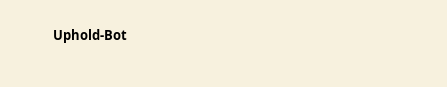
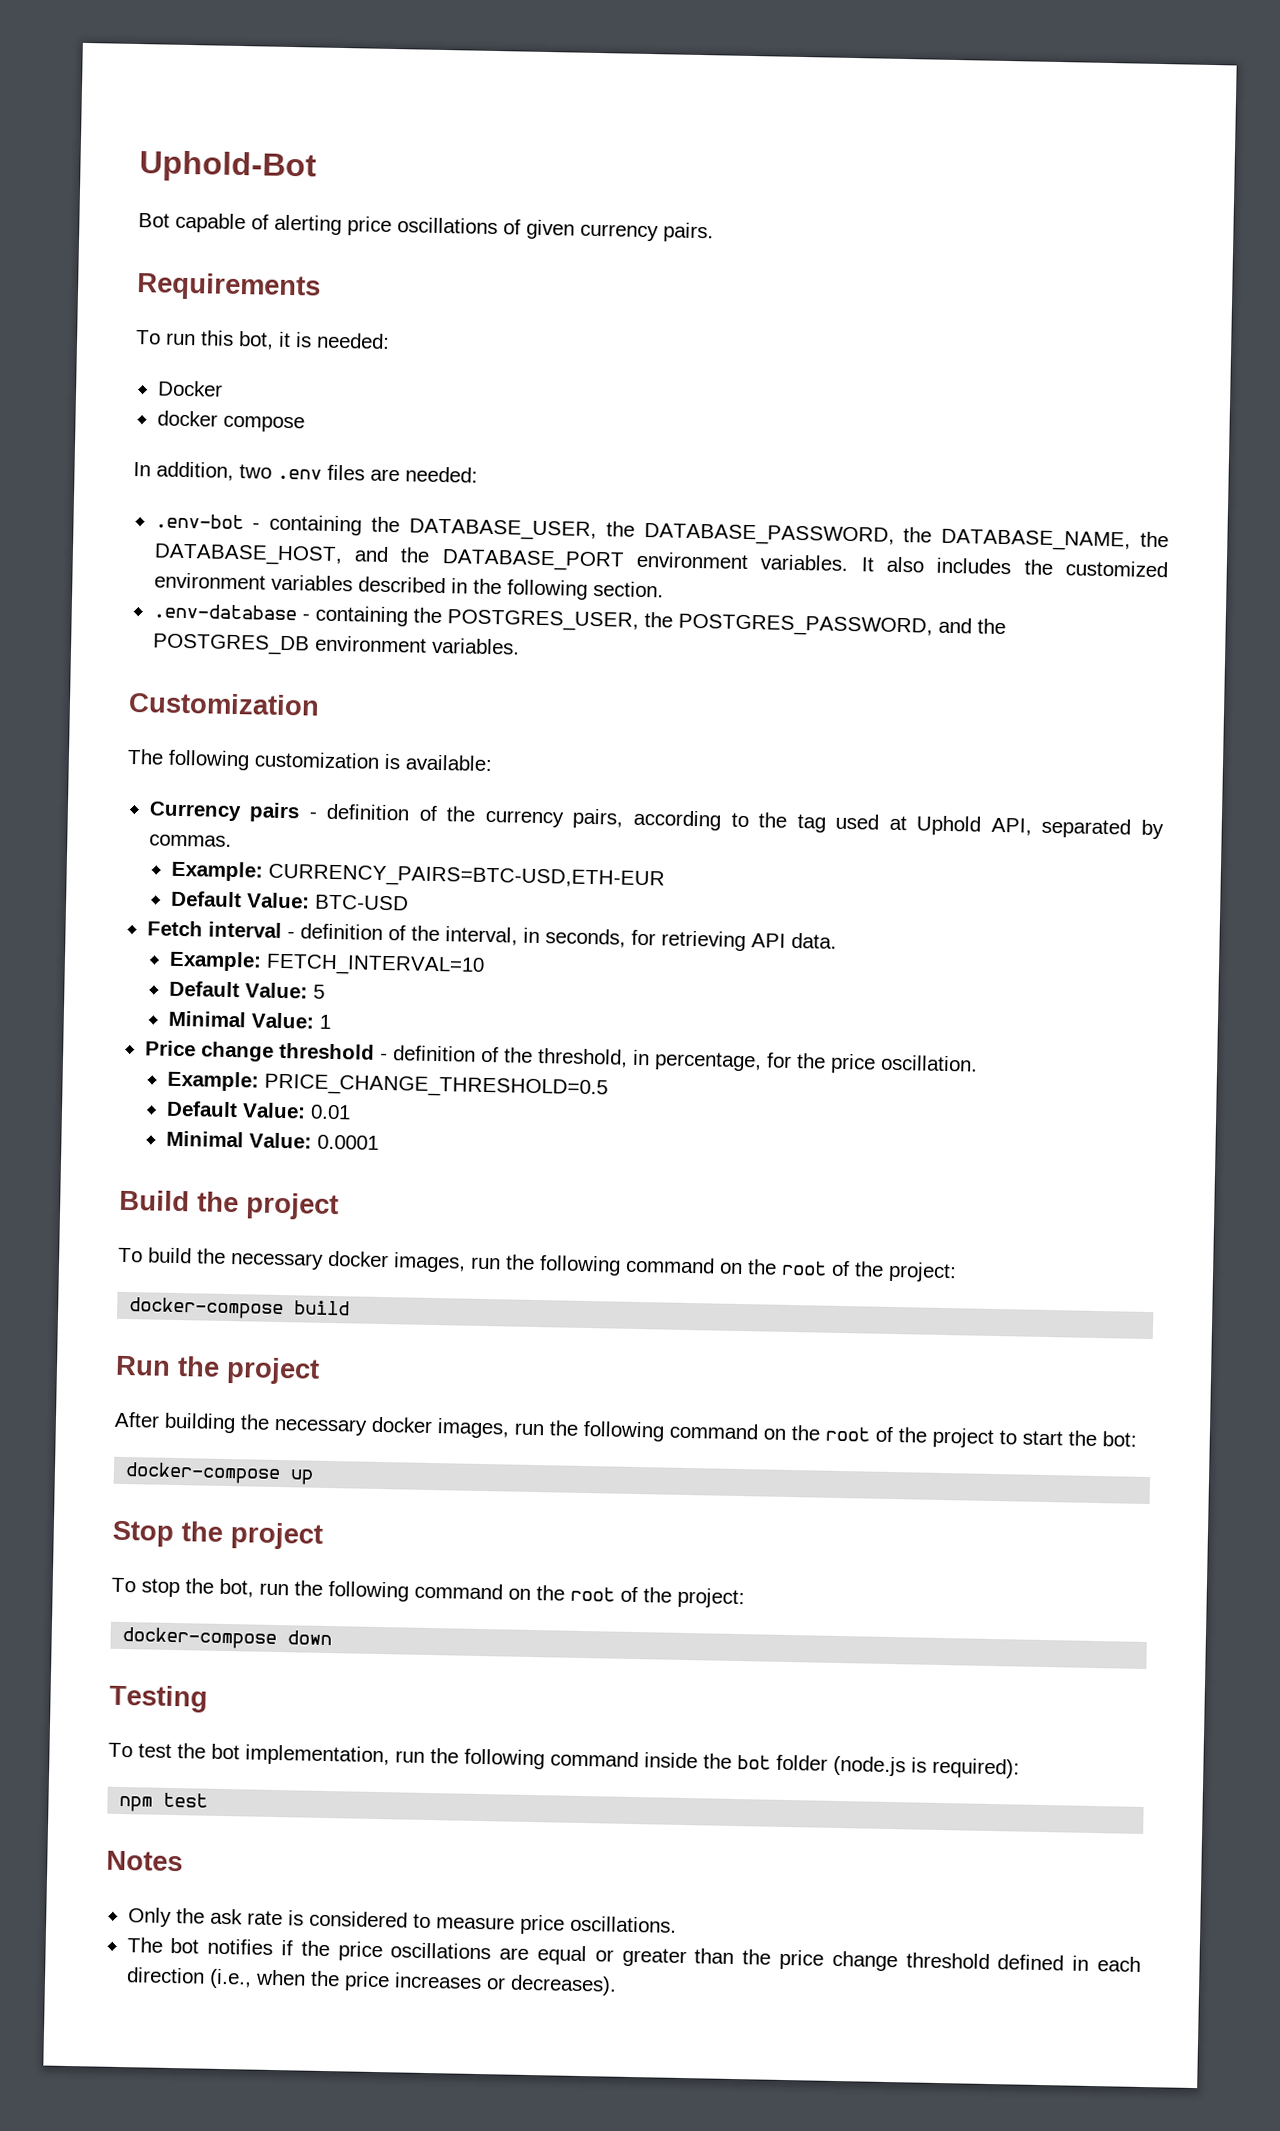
+ Bot capable of alerting price oscillations of given currency pairs.
+ Requirements
+ To run this bot, it is needed:
+ Docker
+ docker compose
+ In addition, two .env files are needed:
+ .env-bot - containing the DATABASE_USER, the DATABASE_PASSWORD, the DATABASE_NAME, the DATABASE_HOST, and the DATABASE_PORT environment variables. It also includes the customized environment variables described in the following section.
+ .env-database - containing the POSTGRES_USER, the POSTGRES_PASSWORD, and the POSTGRES_DB environment variables.
+ Customization
+ The following customization is available:
+ Currency pairs - definition of the currency pairs, according to the tag used at Uphold API, separated by commas.
+ Example: CURRENCY_PAIRS=BTC-USD,ETH-EUR
+ Default Value: BTC-USD
+ Fetch interval - definition of the interval, in seconds, for retrieving API data.
+ Example: FETCH_INTERVAL=10
+ Default Value: 5
+ Minimal Value: 1
+ Price change threshold - definition of the threshold, in percentage, for the price oscillation.
+ Example: PRICE_CHANGE_THRESHOLD=0.5
+ Default Value: 0.01
+ Minimal Value: 0.0001
+ Build the project
+ To build the necessary docker images, run the following command on the root of the project:
+ docker-compose build
+ Run the project
+ After building the necessary docker images, run the following command on the root of the project to start the bot:
+ docker-compose up
+ Stop the project
+ To stop the bot, run the following command on the root of the project:
+ docker-compose down
+ Testing
+ To test the bot implementation, run the following command inside the bot folder (node.js is required):
+ npm test
+ Notes
+ Only the ask rate is considered to measure price oscillations.
+ The bot notifies if the price oscillations are equal or greater than the price change threshold defined in each direction (i.e., when the price increases or decreases).

